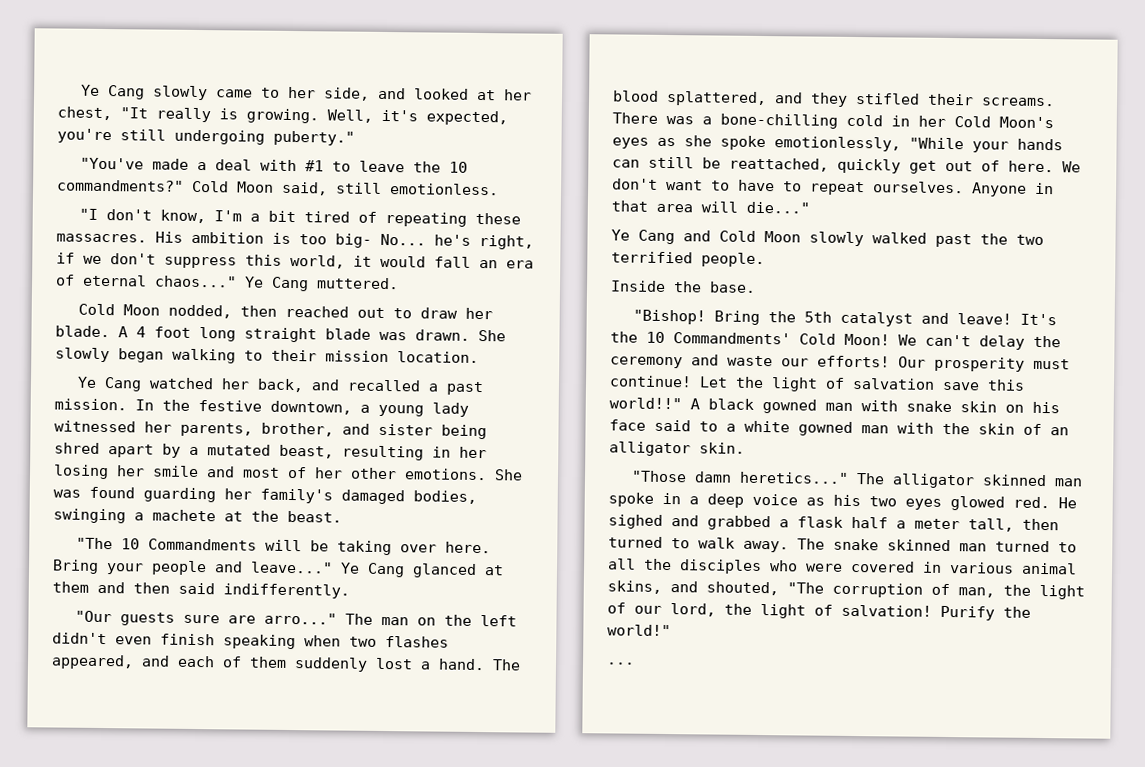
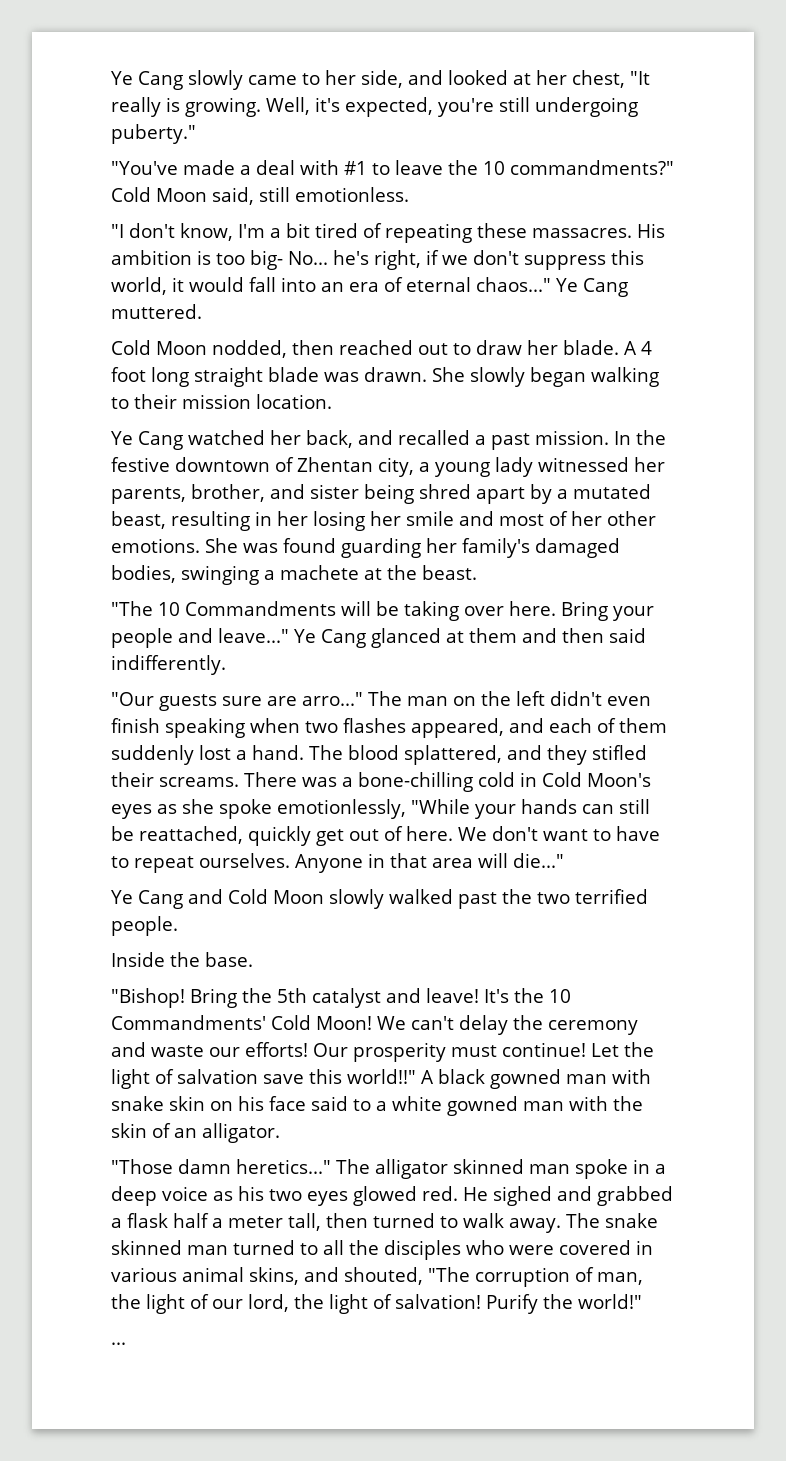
- His ambition is too big- No... he's right, if we don't suppress this world, it would fall an era of eternal chaos..."
+ His ambition is too big- No... he's right, if we don't suppress this world, it would fall into an era of eternal chaos..."
- In the festive downtown, a young lady witnessed her parents, brother, and sister being shred apart by a mutated beast, resulting in her losing her smile and most of her other emotions.
+ In the festive downtown of Zhentan city, a young lady witnessed her parents, brother, and sister being shred apart by a mutated beast, resulting in her losing her smile and most of her other emotions.
- There was a bone-chilling cold in her Cold Moon's eyes as she spoke emotionlessly, "While your hands can still be reattached, quickly get out of here.
+ There was a bone-chilling cold in Cold Moon's eyes as she spoke emotionlessly, "While your hands can still be reattached, quickly get out of here.
- A black gowned man with snake skin on his face said to a white gowned man with the skin of an alligator skin.
+ A black gowned man with snake skin on his face said to a white gowned man with the skin of an alligator.

